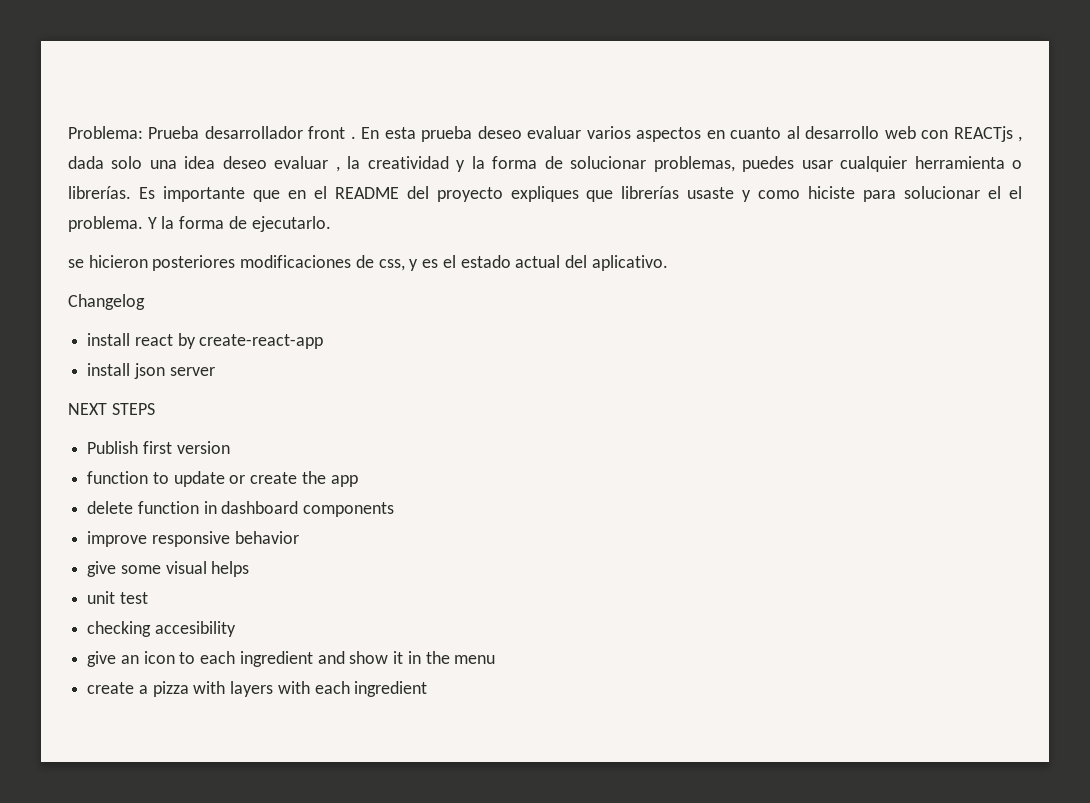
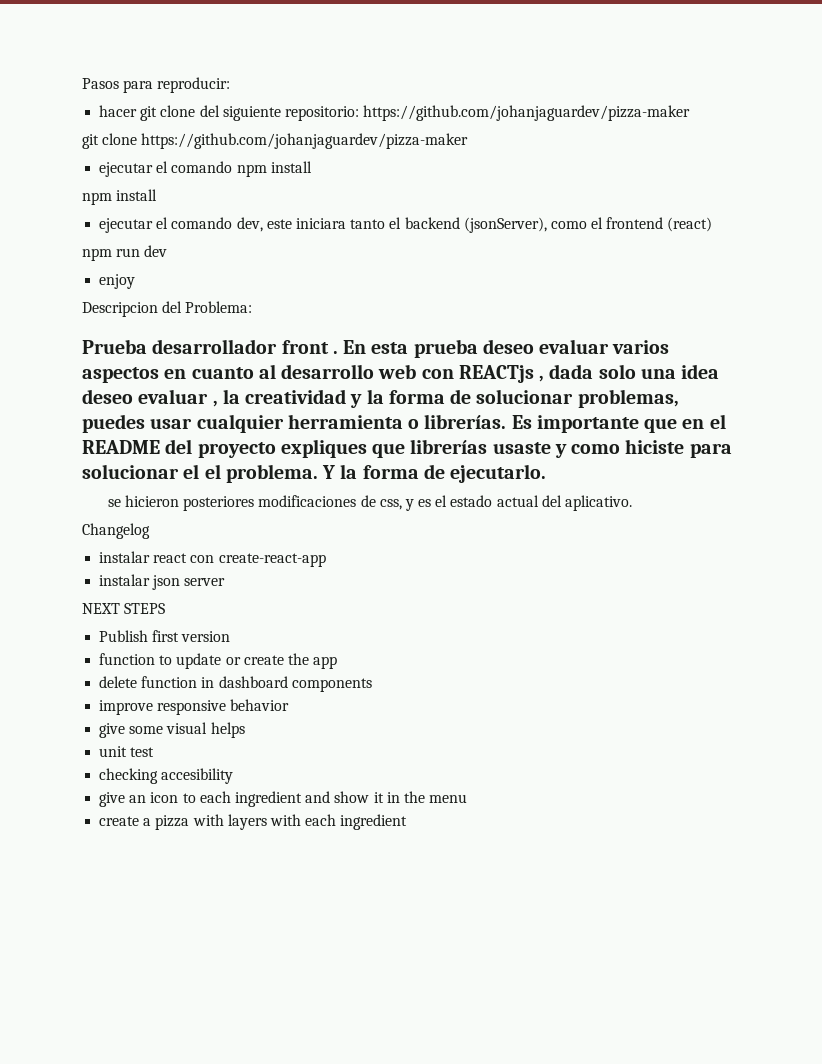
- Problema: Prueba desarrollador front .
+ Pasos para reproducir:
+ hacer git clone del siguiente repositorio: https://github.com/johanjaguardev/pizza-maker
+ git clone https://github.com/johanjaguardev/pizza-maker
+ ejecutar el comando npm install
+ npm install
+ ejecutar el comando dev, este iniciara tanto el backend (jsonServer), como el frontend (react)
+ npm run dev
+ enjoy
+ Descripcion del Problema:
+ Prueba desarrollador front .
- install react by create-react-app
+ instalar react con create-react-app
- install json server
+ instalar json server

